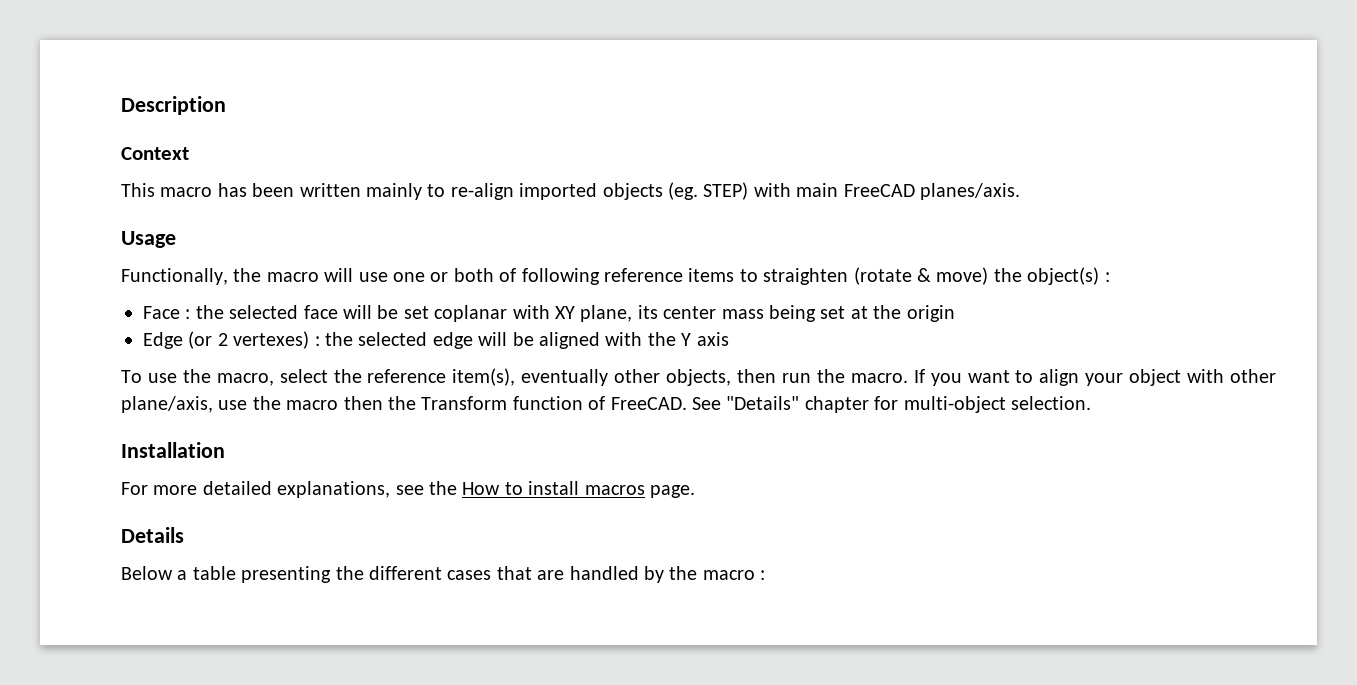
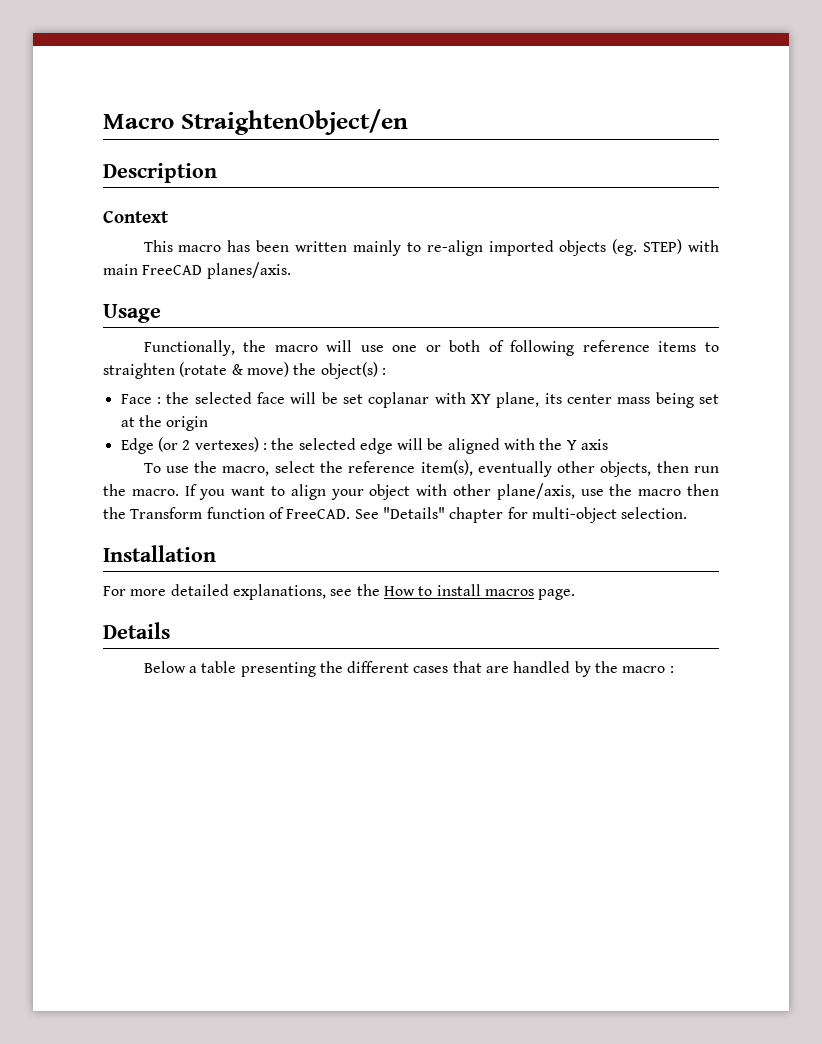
+ Macro StraightenObject/en

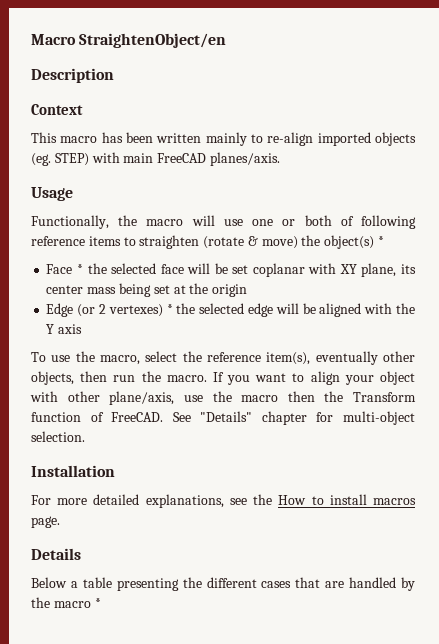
- Functionally, the macro will use one or both of following reference items to straighten (rotate & move) the object(s) :
+ Functionally, the macro will use one or both of following reference items to straighten (rotate & move) the object(s) *
- Face : the selected face will be set coplanar with XY plane, its center mass being set at the origin
+ Face * the selected face will be set coplanar with XY plane, its center mass being set at the origin
- Edge (or 2 vertexes) : the selected edge will be aligned with the Y axis
+ Edge (or 2 vertexes) * the selected edge will be aligned with the Y axis
- Below a table presenting the different cases that are handled by the macro :
+ Below a table presenting the different cases that are handled by the macro *

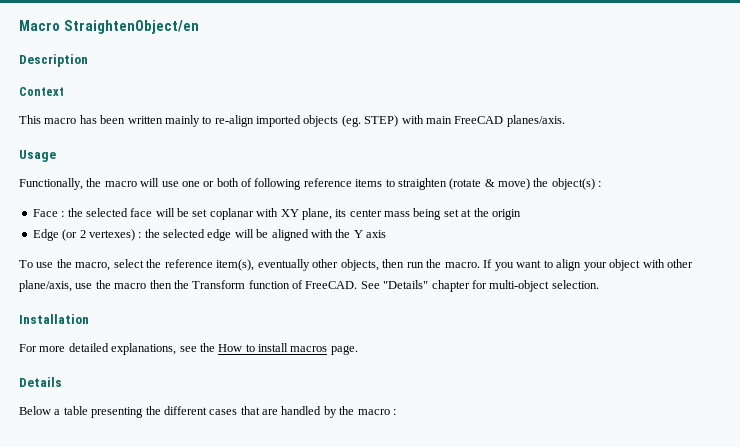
- Functionally, the macro will use one or both of following reference items to straighten (rotate & move) the object(s) *
+ Functionally, the macro will use one or both of following reference items to straighten (rotate & move) the object(s) :
- Face * the selected face will be set coplanar with XY plane, its center mass being set at the origin
+ Face : the selected face will be set coplanar with XY plane, its center mass being set at the origin
- Edge (or 2 vertexes) * the selected edge will be aligned with the Y axis
+ Edge (or 2 vertexes) : the selected edge will be aligned with the Y axis
- Below a table presenting the different cases that are handled by the macro *
+ Below a table presenting the different cases that are handled by the macro :

